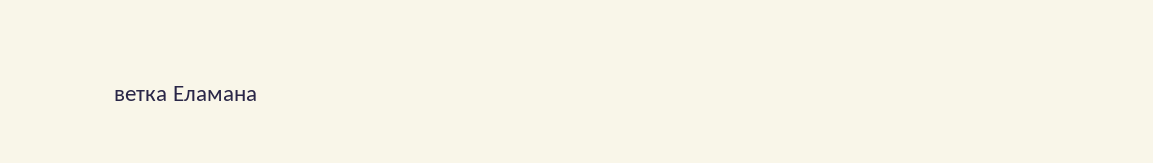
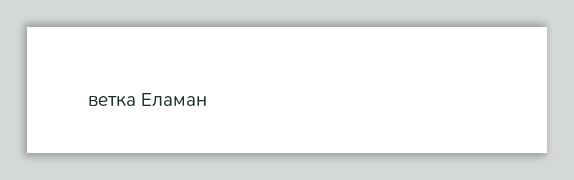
- ветка Еламана
+ ветка Еламан

